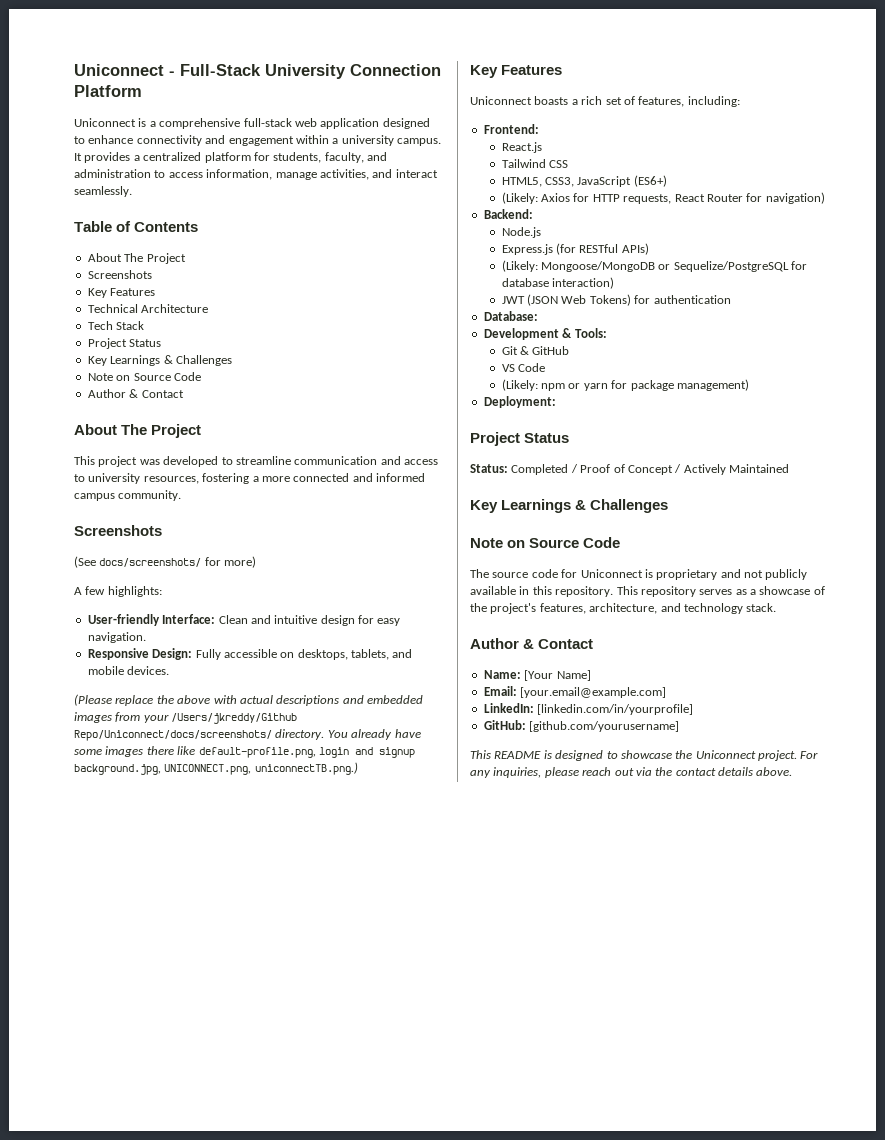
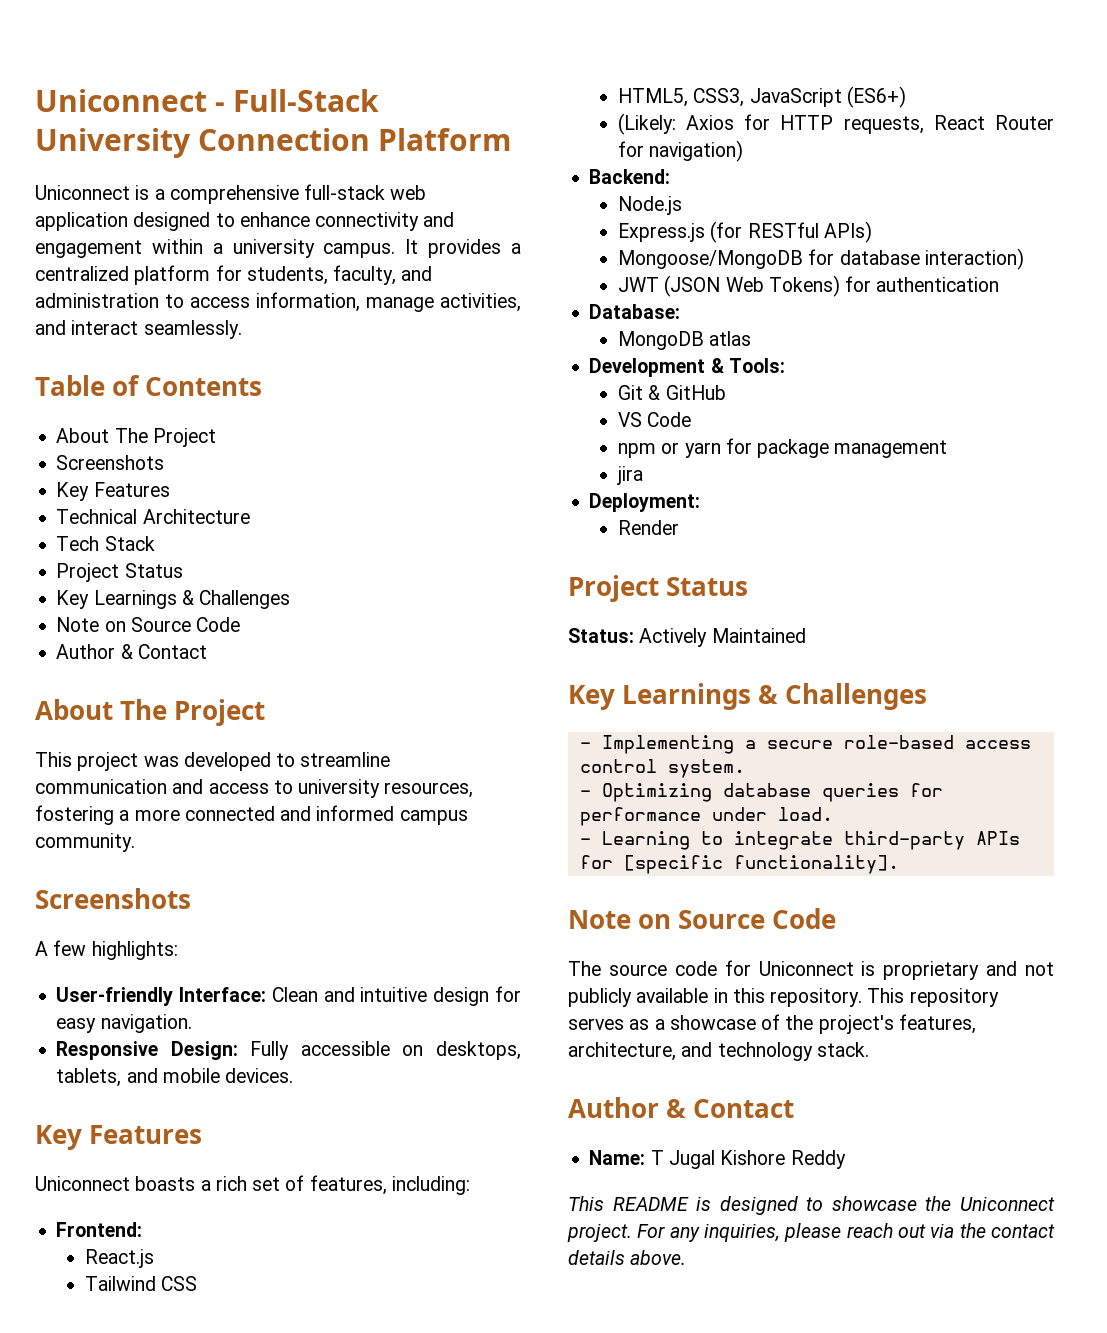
- (See docs/screenshots/ for more)
- (Please replace the above with actual descriptions and embedded images from your /Users/jkreddy/Github Repo/Uniconnect/docs/screenshots/ directory. You already have some images there like default-profile.png, login and signup background.jpg, UNICONNECT.png, uniconnectTB.png.)
- (Likely: Mongoose/MongoDB or Sequelize/PostgreSQL for database interaction)
+ Mongoose/MongoDB for database interaction)
+ MongoDB atlas
- (Likely: npm or yarn for package management)
+ npm or yarn for package management
+ jira
+ Render
- Status: Completed / Proof of Concept / Actively Maintained
+ Status: Actively Maintained
+ - Implementing a secure role-based access control system.
+ - Optimizing database queries for performance under load.
+ - Learning to integrate third-party APIs for [specific functionality].
- Name: [Your Name]
- Email: [your.email@example.com]
- LinkedIn: [linkedin.com/in/yourprofile]
- GitHub: [github.com/yourusername]
+ Name: T Jugal Kishore Reddy

